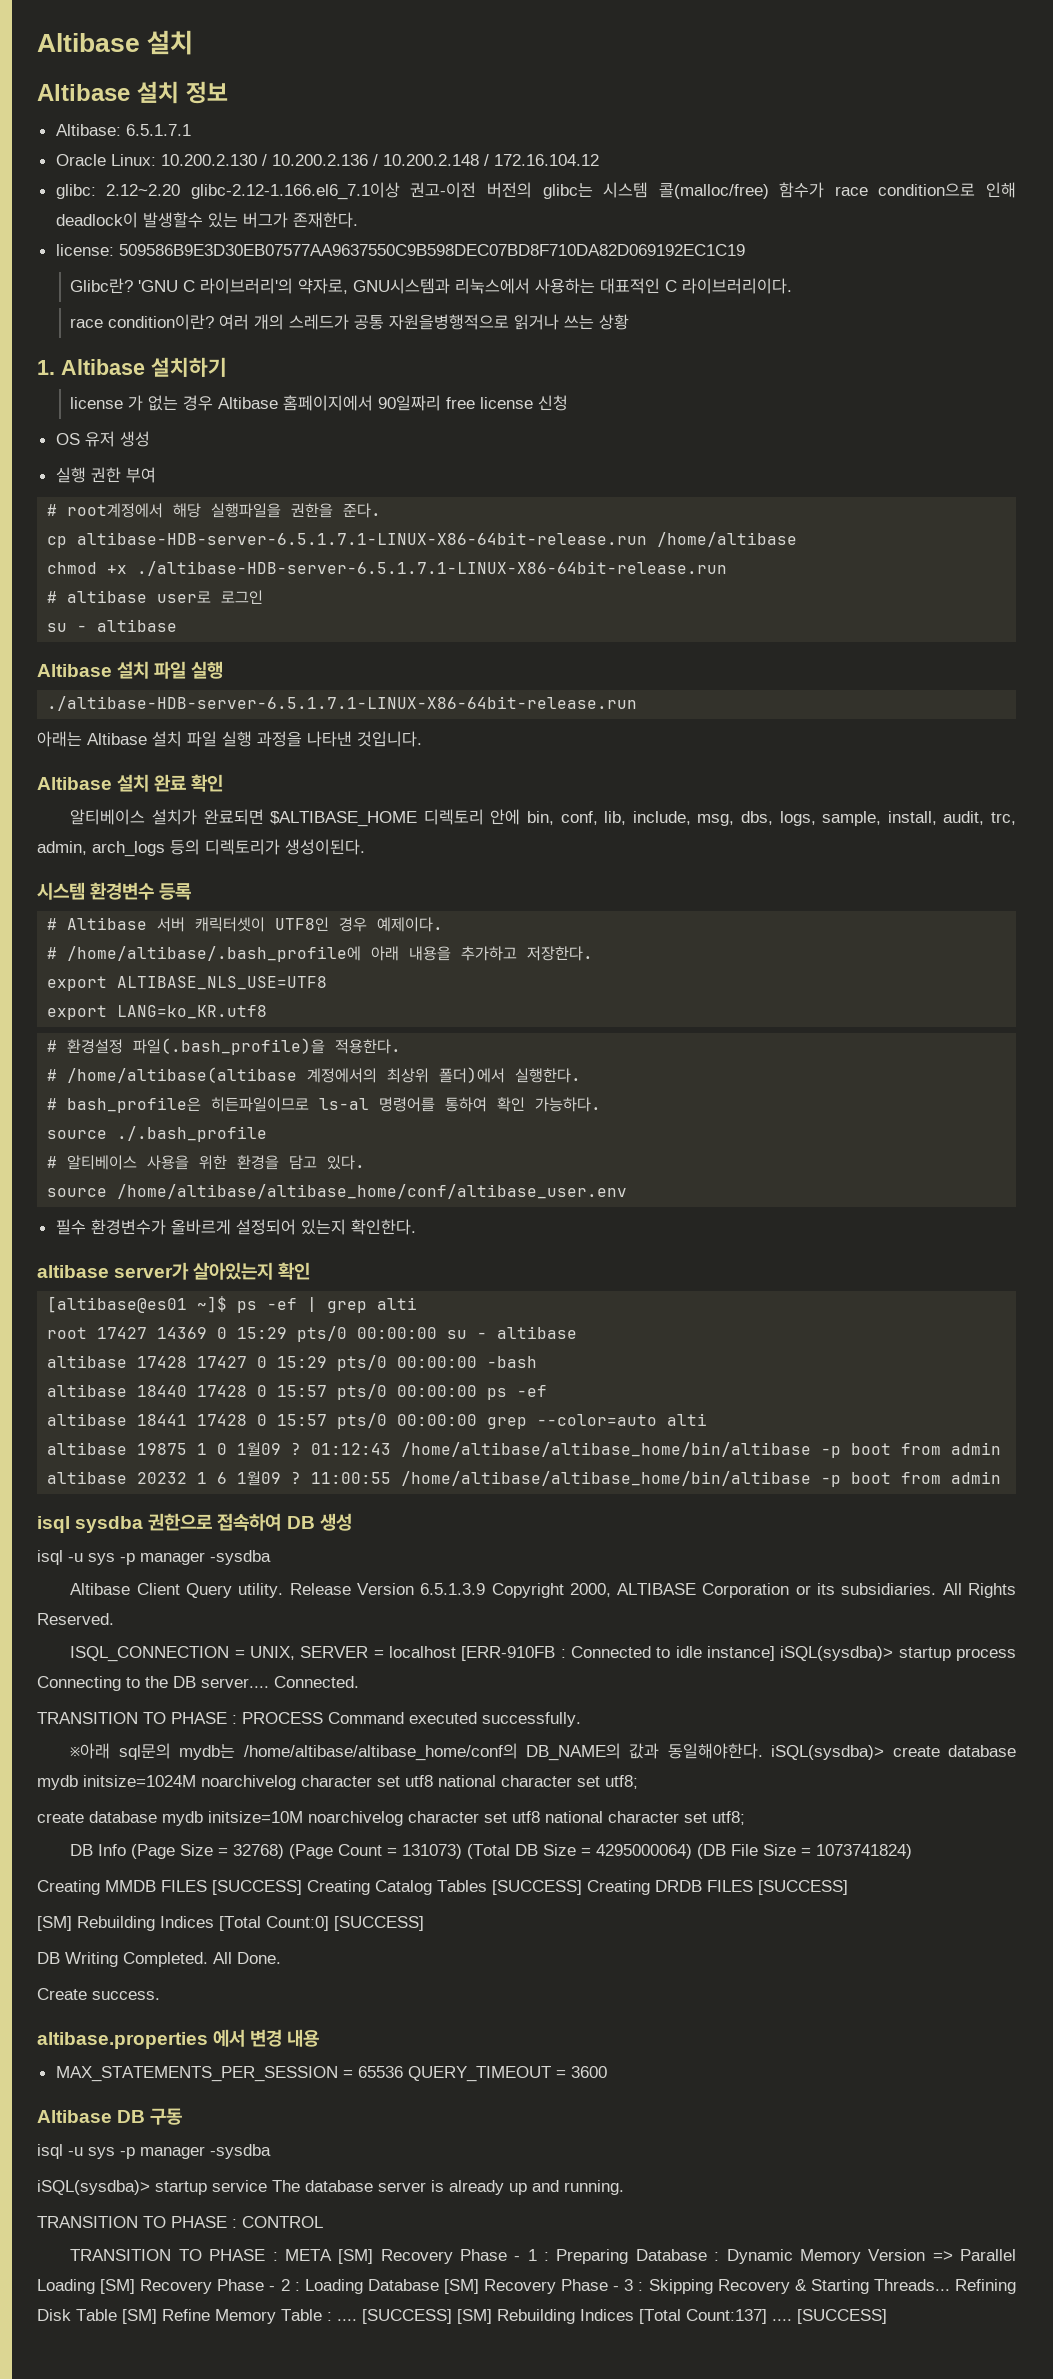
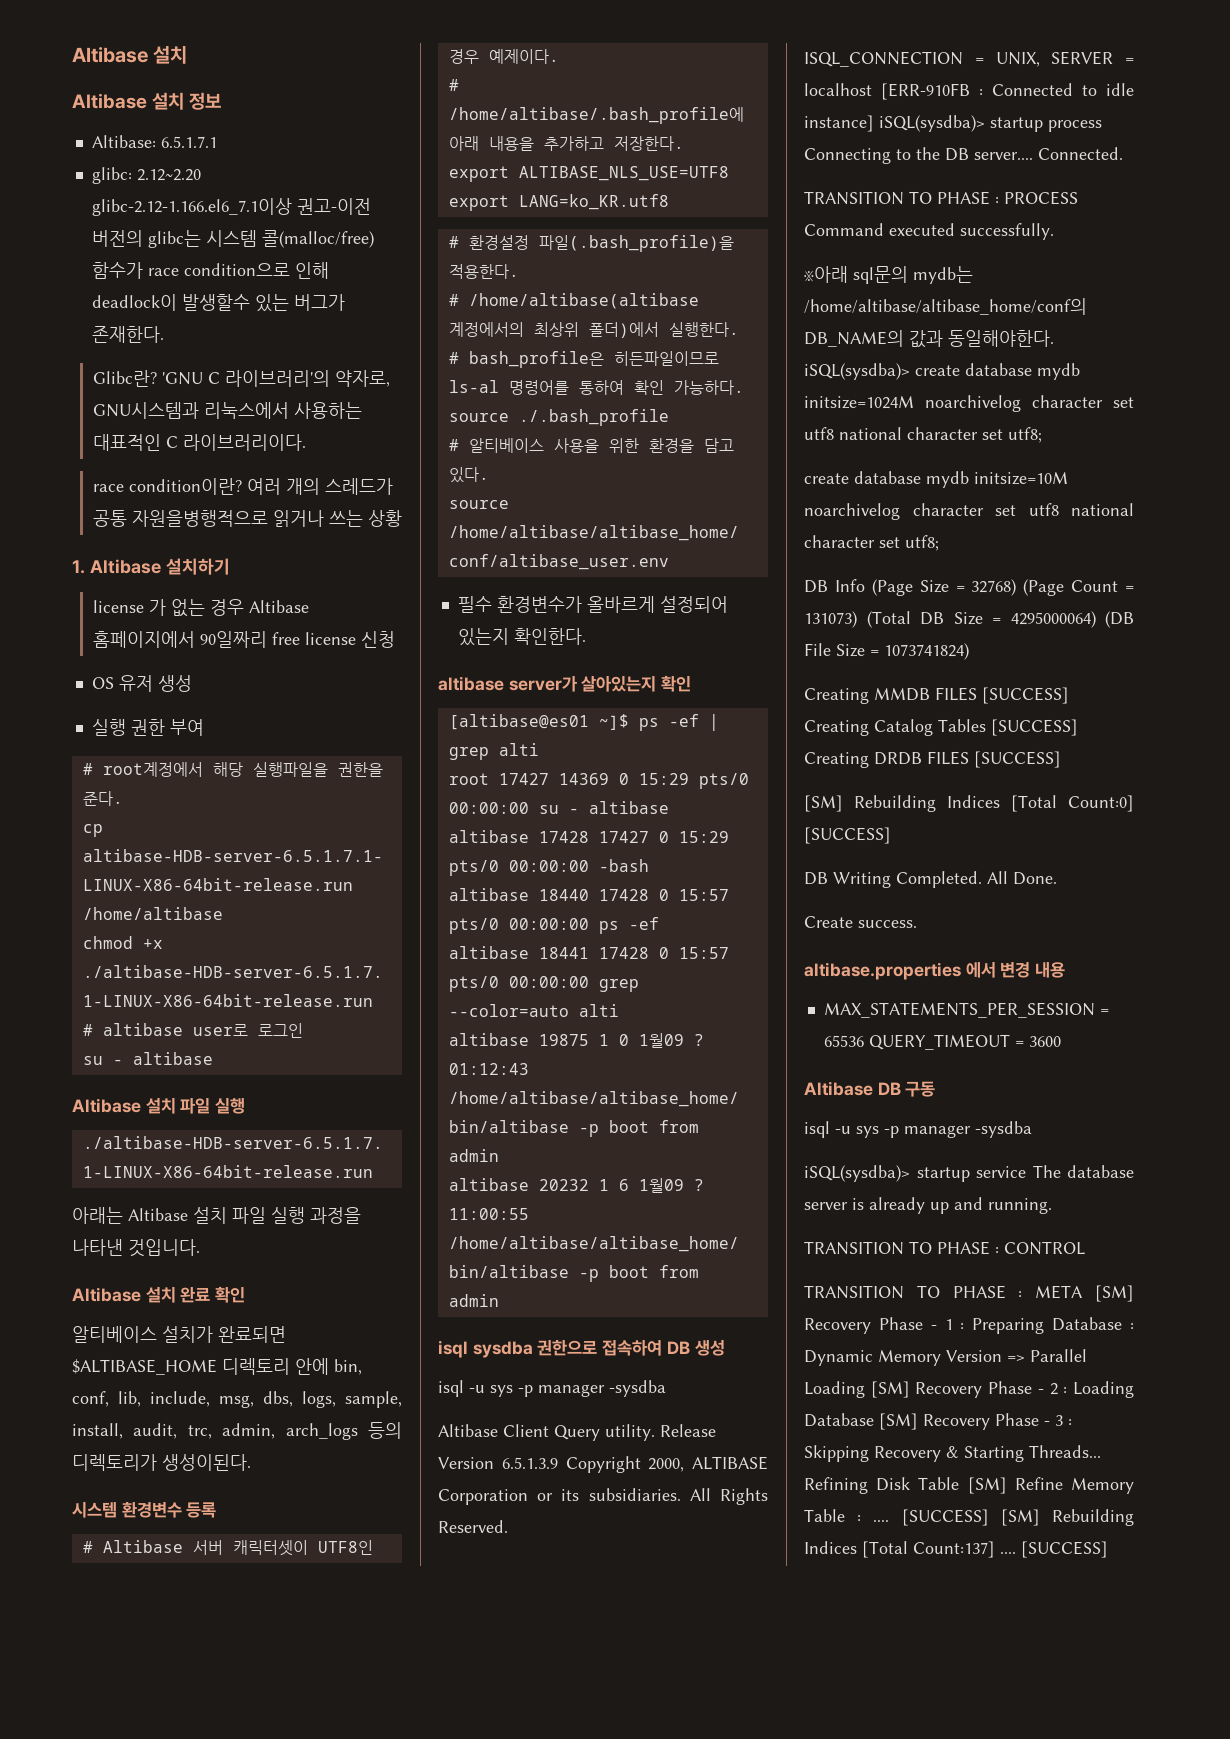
- Oracle Linux: 10.200.2.130 / 10.200.2.136 / 10.200.2.148 / 172.16.104.12
- license: 509586B9E3D30EB07577AA9637550C9B598DEC07BD8F710DA82D069192EC1C19

